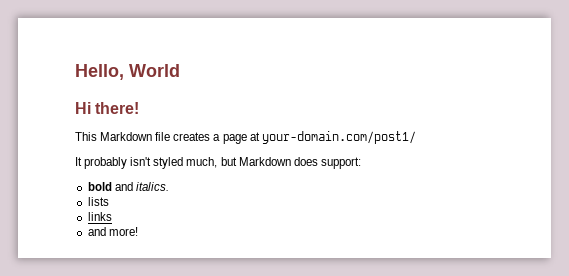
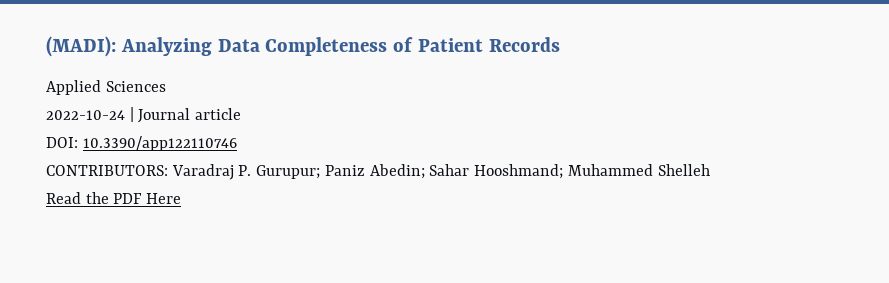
- Hello, World
- Hi there!
- This Markdown file creates a page at your-domain.com/post1/
- It probably isn't styled much, but Markdown does support:
- bold and italics.
- lists
- links
- and more!
+ (MADI): Analyzing Data Completeness of Patient Records
+ Applied Sciences
+ 2022-10-24 | Journal article
+ DOI: 10.3390/app122110746
+ CONTRIBUTORS: Varadraj P. Gurupur; Paniz Abedin; Sahar Hooshmand; Muhammed Shelleh
+ Read the PDF Here

